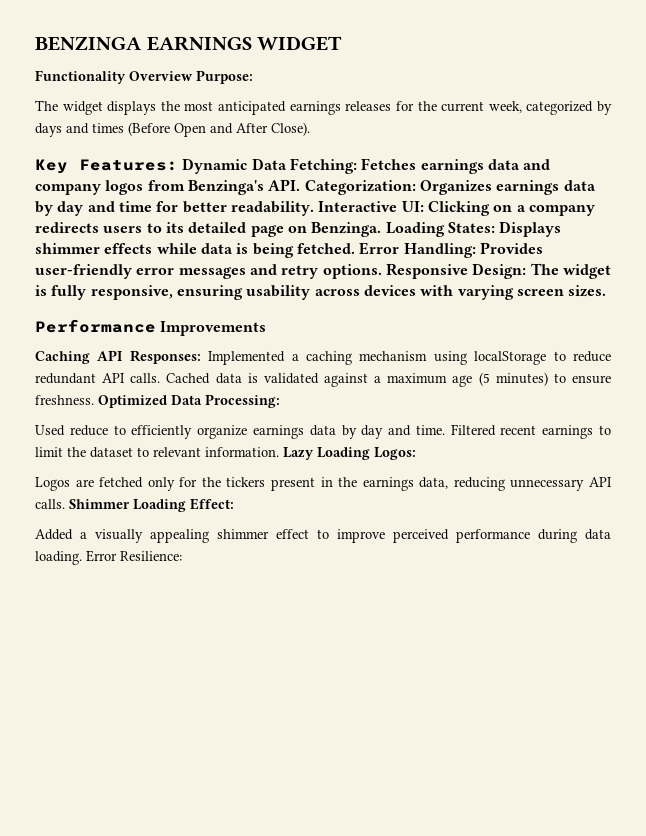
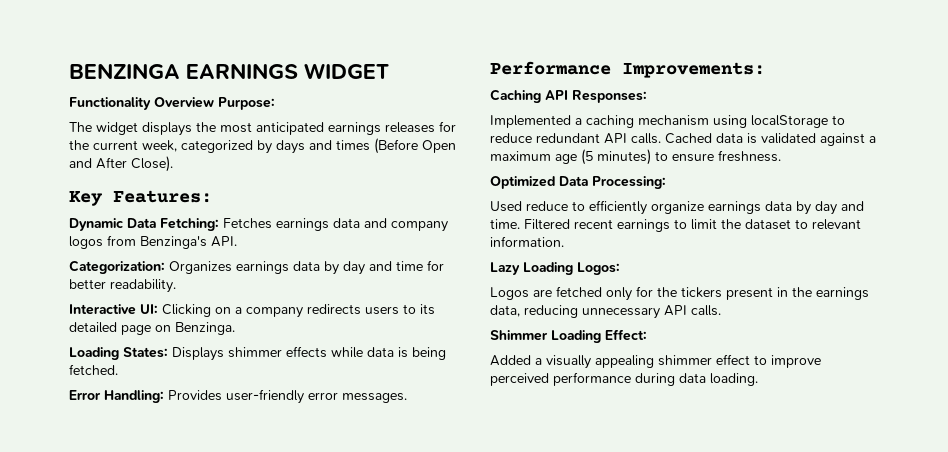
- Key Features: Dynamic Data Fetching: Fetches earnings data and company logos from Benzinga's API. Categorization: Organizes earnings data by day and time for better readability. Interactive UI: Clicking on a company redirects users to its detailed page on Benzinga. Loading States: Displays shimmer effects while data is being fetched. Error Handling: Provides user-friendly error messages and retry options. Responsive Design: The widget is fully responsive, ensuring usability across devices with varying screen sizes.
+ Key Features:
+ Dynamic Data Fetching: Fetches earnings data and company logos from Benzinga's API.
+ Categorization: Organizes earnings data by day and time for better readability.
+ Interactive UI: Clicking on a company redirects users to its detailed page on Benzinga.
+ Loading States: Displays shimmer effects while data is being fetched.
+ Error Handling: Provides user-friendly error messages.
- Performance Improvements
+ Performance Improvements:
- Caching API Responses: Implemented a caching mechanism using localStorage to reduce redundant API calls.
+ Caching API Responses:
+ Implemented a caching mechanism using localStorage to reduce redundant API calls.
- Cached data is validated against a maximum age (5 minutes) to ensure freshness. Optimized Data Processing:
+ Cached data is validated against a maximum age (5 minutes) to ensure freshness.
+ Optimized Data Processing:
- Filtered recent earnings to limit the dataset to relevant information. Lazy Loading Logos:
+ Filtered recent earnings to limit the dataset to relevant information.
+ Lazy Loading Logos:
- Logos are fetched only for the tickers present in the earnings data, reducing unnecessary API calls. Shimmer Loading Effect:
+ Logos are fetched only for the tickers present in the earnings data, reducing unnecessary API calls.
+ Shimmer Loading Effect:
- Error Resilience:

